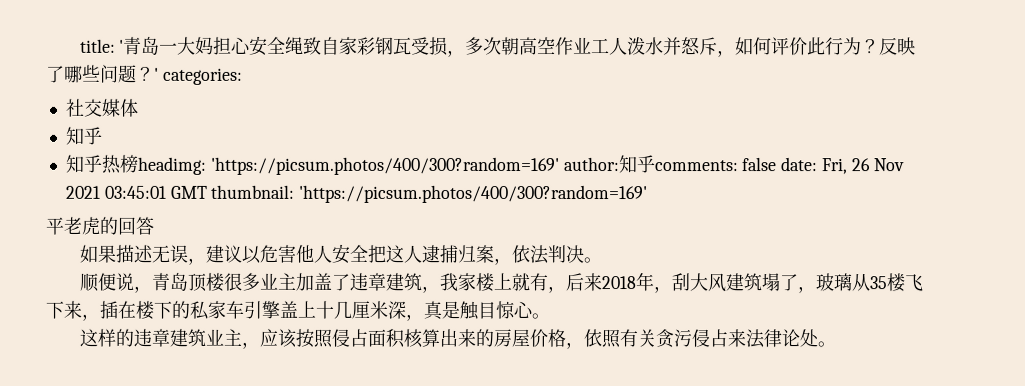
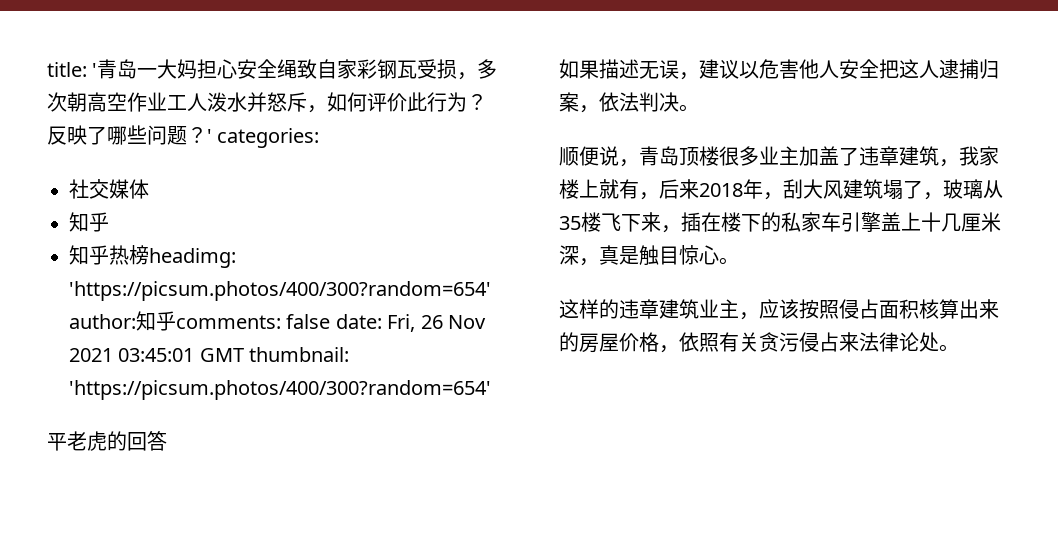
- 知乎热榜headimg: 'https://picsum.photos/400/300?random=169' author:知乎comments: false date: Fri, 26 Nov 2021 03:45:01 GMT thumbnail: 'https://picsum.photos/400/300?random=169'
+ 知乎热榜headimg: 'https://picsum.photos/400/300?random=654' author:知乎comments: false date: Fri, 26 Nov 2021 03:45:01 GMT thumbnail: 'https://picsum.photos/400/300?random=654'

